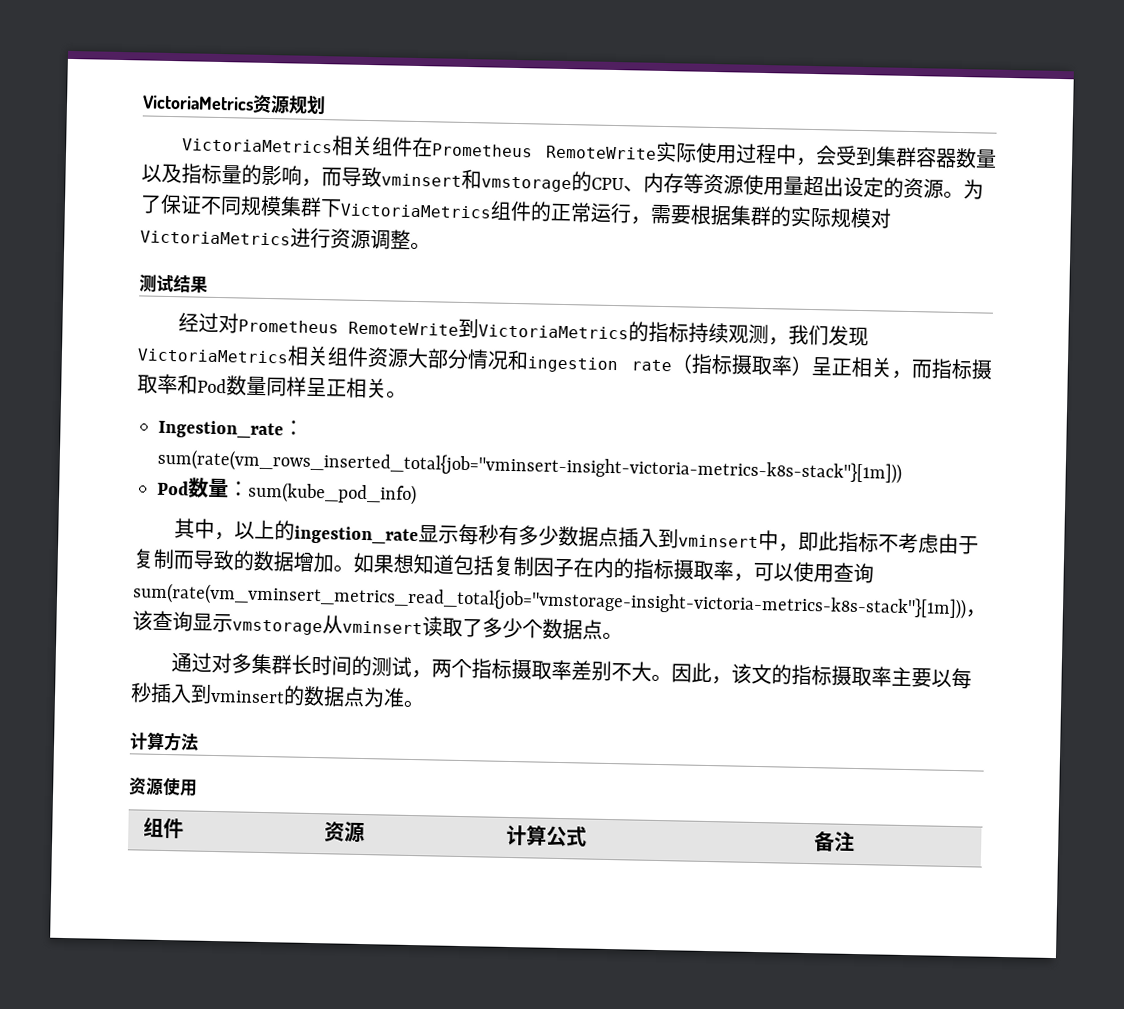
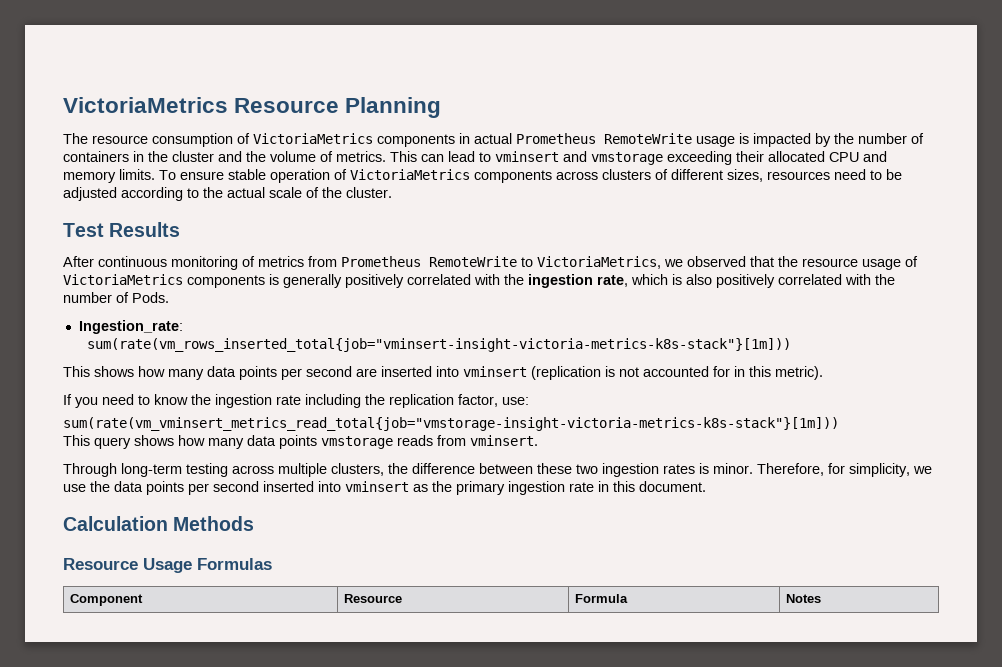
- VictoriaMetrics资源规划
- VictoriaMetrics相关组件在Prometheus RemoteWrite实际使用过程中，会受到集群容器数量以及指标量的影响，而导致vminsert和vmstorage的CPU、内存等资源使用量超出设定的资源。为了保证不同规模集群下VictoriaMetrics组件的正常运行，需要根据集群的实际规模对VictoriaMetrics进行资源调整。
- 测试结果
- 经过对Prometheus RemoteWrite到VictoriaMetrics的指标持续观测，我们发现VictoriaMetrics相关组件资源大部分情况和ingestion rate（指标摄取率）呈正相关，而指标摄取率和Pod数量同样呈正相关。
- Ingestion_rate：sum(rate(vm_rows_inserted_total{job="vminsert-insight-victoria-metrics-k8s-stack"}[1m]))
- Pod数量：sum(kube_pod_info)
- 其中，以上的ingestion_rate显示每秒有多少数据点插入到vminsert中，即此指标不考虑由于复制而导致的数据增加。如果想知道包括复制因子在内的指标摄取率，可以使用查询sum(rate(vm_vminsert_metrics_read_total{job="vmstorage-insight-victoria-metrics-k8s-stack"}[1m]))，该查询显示vmstorage从vminsert读取了多少个数据点。
- 通过对多集群长时间的测试，两个指标摄取率差别不大。因此，该文的指标摄取率主要以每秒插入到vminsert的数据点为准。
- 计算方法
- 资源使用
- 组件 | 资源 | 计算公式 | 备注
+ VictoriaMetrics Resource Planning
+ The resource consumption of VictoriaMetrics components in actual Prometheus RemoteWrite usage is impacted by the number of containers in the cluster and the volume of metrics. This can lead to vminsert and vmstorage exceeding their allocated CPU and memory limits. To ensure stable operation of VictoriaMetrics components across clusters of different sizes, resources need to be adjusted according to the actual scale of the cluster.
+ Test Results
+ After continuous monitoring of metrics from Prometheus RemoteWrite to VictoriaMetrics, we observed that the resource usage of VictoriaMetrics components is generally positively correlated with the ingestion rate, which is also positively correlated with the number of Pods.
+ Ingestion_rate:
+ sum(rate(vm_rows_inserted_total{job="vminsert-insight-victoria-metrics-k8s-stack"}[1m]))
+ This shows how many data points per second are inserted into vminsert (replication is not accounted for in this metric).
+ If you need to know the ingestion rate including the replication factor, use:
+ sum(rate(vm_vminsert_metrics_read_total{job="vmstorage-insight-victoria-metrics-k8s-stack"}[1m]))
+ This query shows how many data points vmstorage reads from vminsert.
+ Through long-term testing across multiple clusters, the difference between these two ingestion rates is minor. Therefore, for simplicity, we use the data points per second inserted into vminsert as the primary ingestion rate in this document.
+ Calculation Methods
+ Resource Usage Formulas
+ Component | Resource | Formula | Notes

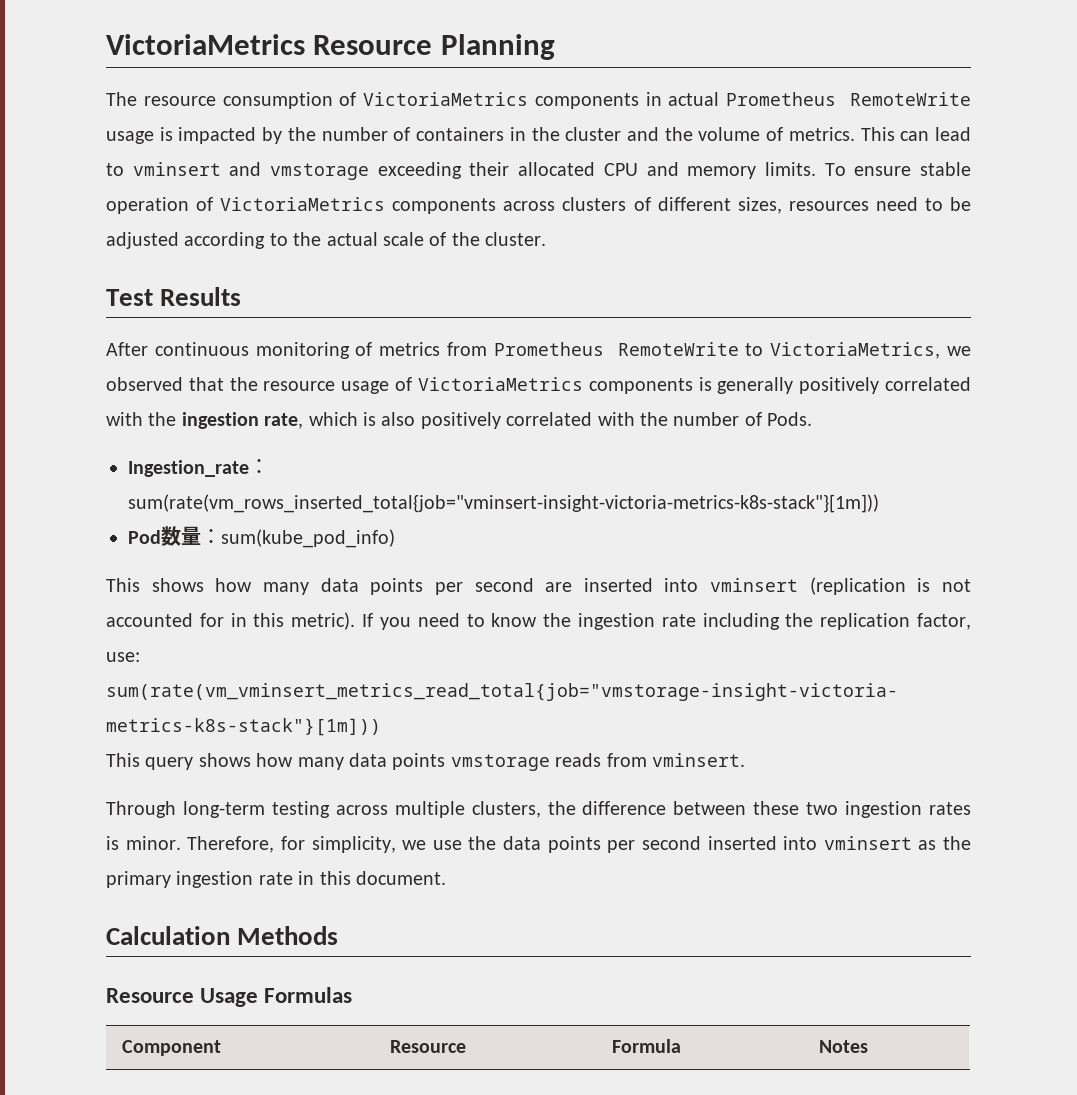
- Ingestion_rate:
- sum(rate(vm_rows_inserted_total{job="vminsert-insight-victoria-metrics-k8s-stack"}[1m]))
+ Ingestion_rate：sum(rate(vm_rows_inserted_total{job="vminsert-insight-victoria-metrics-k8s-stack"}[1m]))
+ Pod数量：sum(kube_pod_info)
- This shows how many data points per second are inserted into vminsert (replication is not accounted for in this metric).
- If you need to know the ingestion rate including the replication factor, use:
+ This shows how many data points per second are inserted into vminsert (replication is not accounted for in this metric). If you need to know the ingestion rate including the replication factor, use:

